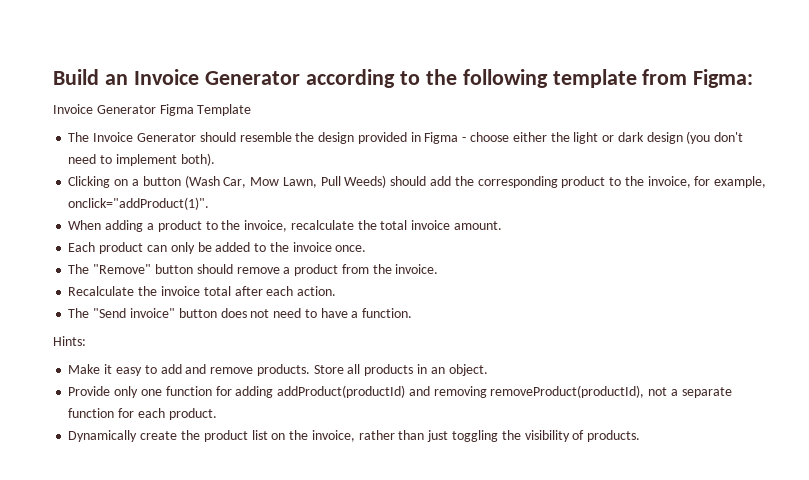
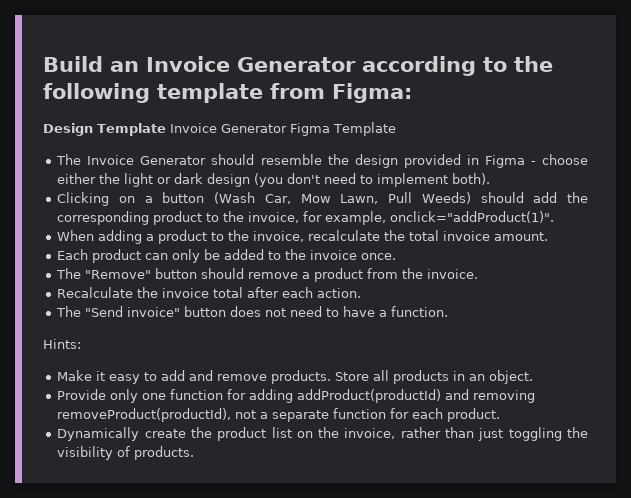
- Invoice Generator Figma Template
+ Design Template Invoice Generator Figma Template

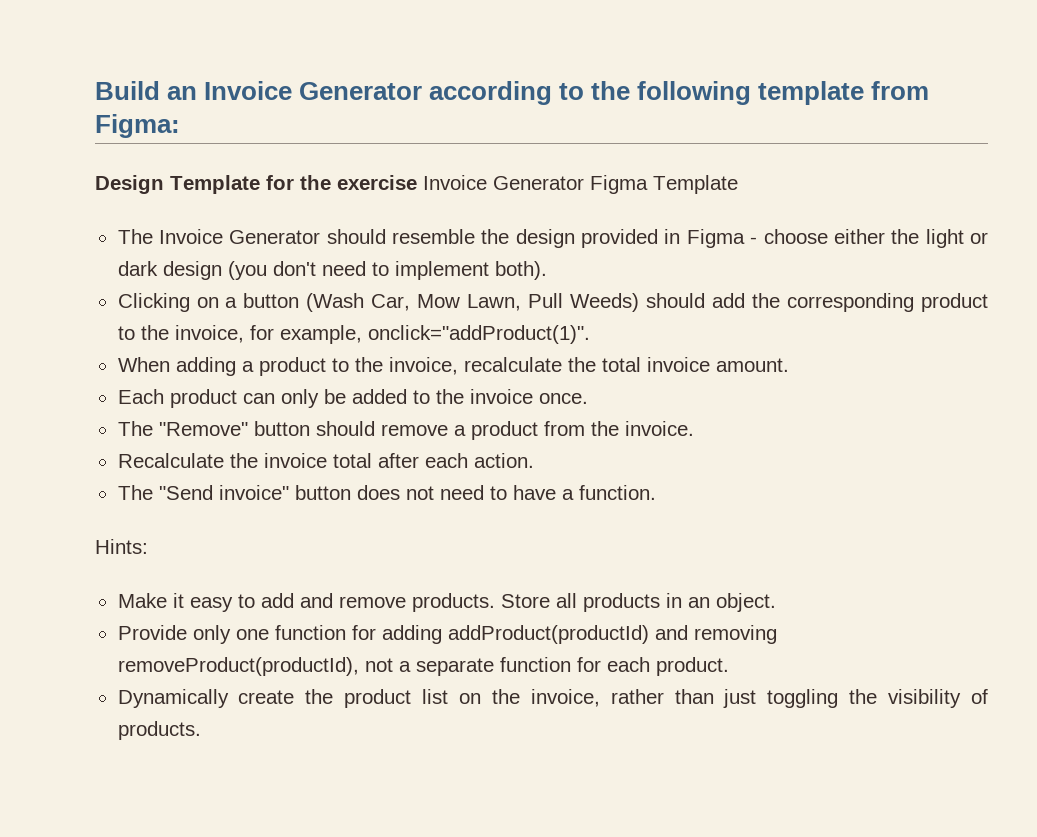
- Design Template Invoice Generator Figma Template
+ Design Template for the exercise Invoice Generator Figma Template

